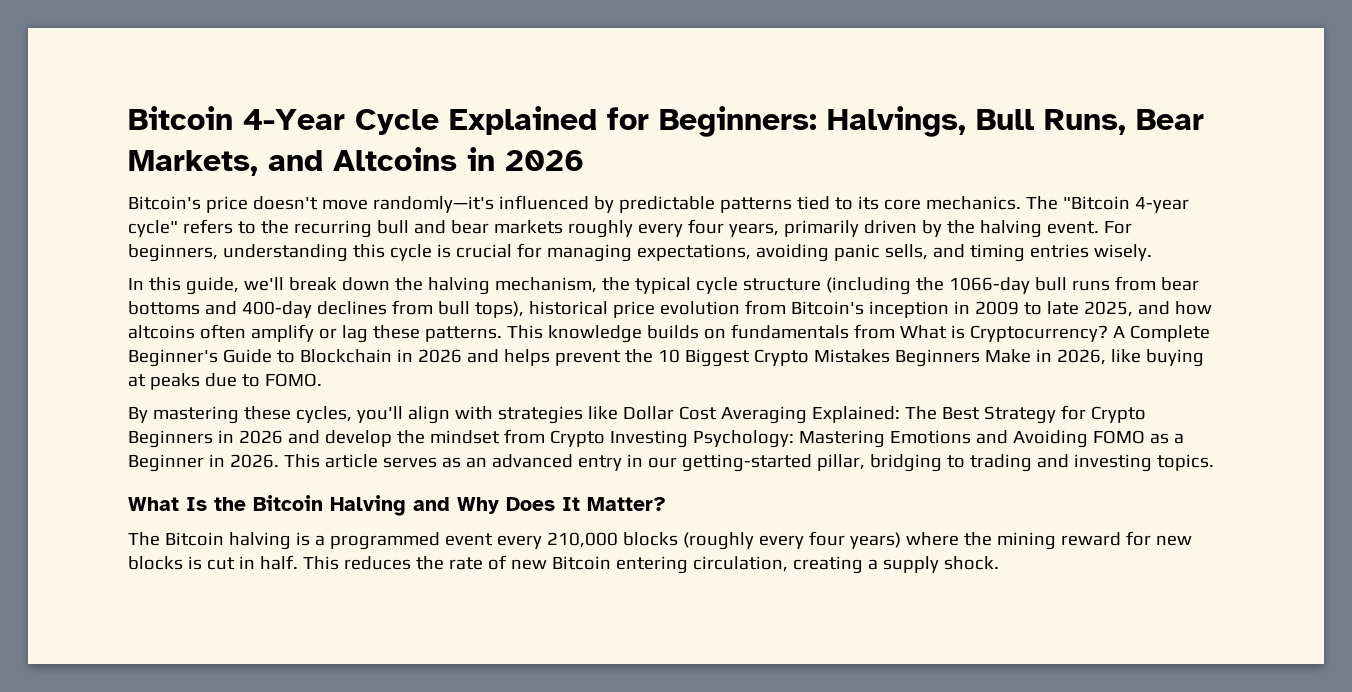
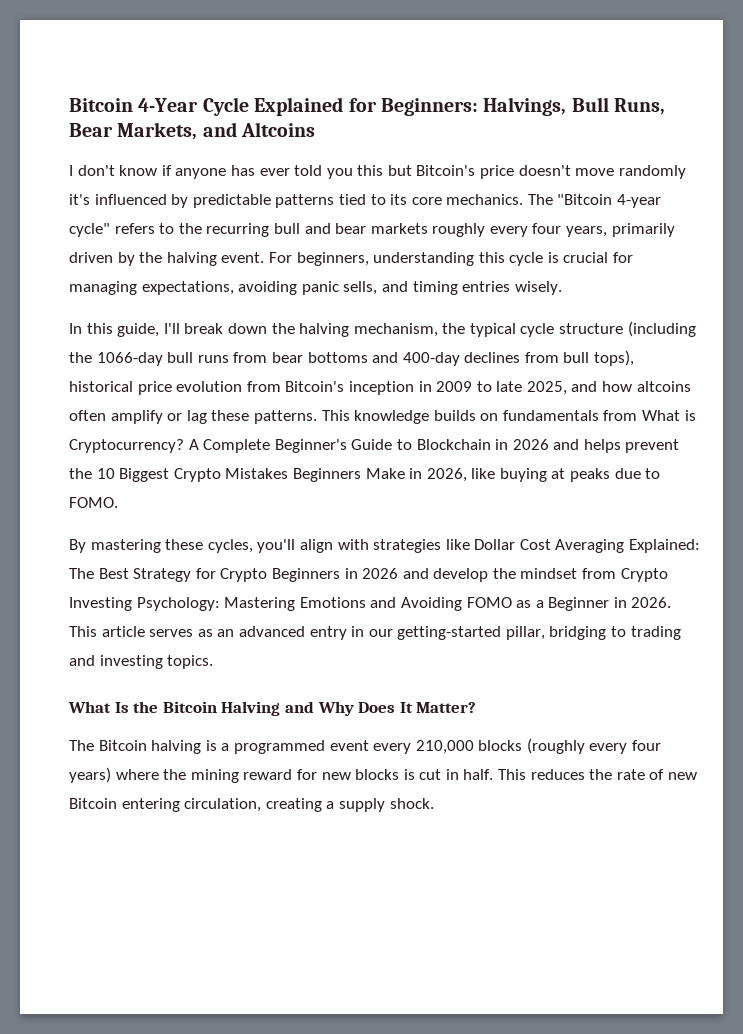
- Bitcoin 4-Year Cycle Explained for Beginners: Halvings, Bull Runs, Bear Markets, and Altcoins in 2026
- Bitcoin's price doesn't move randomly—it's influenced by predictable patterns tied to its core mechanics.
+ Bitcoin 4-Year Cycle Explained for Beginners: Halvings, Bull Runs, Bear Markets, and Altcoins
+ I don't know if anyone has ever told you this but Bitcoin's price doesn't move randomly it's influenced by predictable patterns tied to its core mechanics.
- In this guide, we'll break down the halving mechanism, the typical cycle structure (including the 1066-day bull runs from bear bottoms and 400-day declines from bull tops), historical price evolution from Bitcoin's inception in 2009 to late 2025, and how altcoins often amplify or lag these patterns.
+ In this guide, I'll break down the halving mechanism, the typical cycle structure (including the 1066-day bull runs from bear bottoms and 400-day declines from bull tops), historical price evolution from Bitcoin's inception in 2009 to late 2025, and how altcoins often amplify or lag these patterns.

